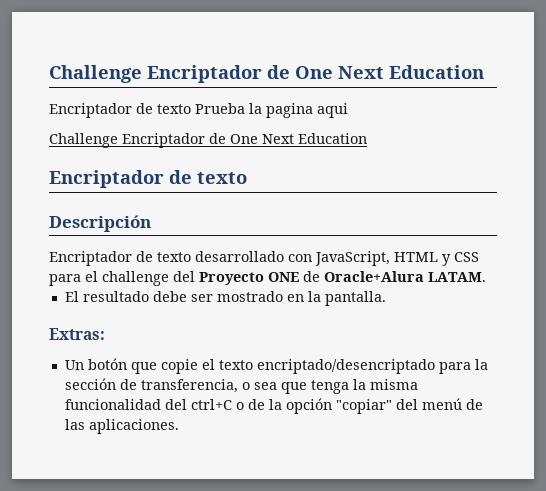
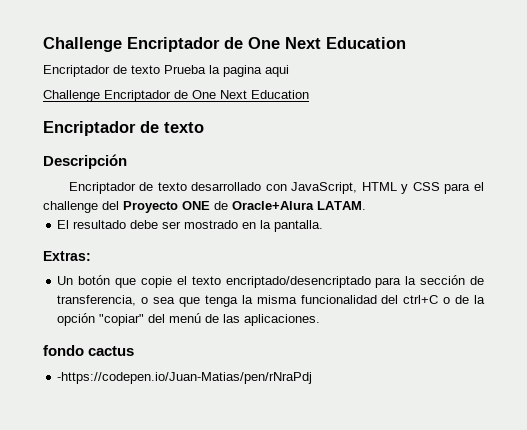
+ fondo cactus
+ -https://codepen.io/Juan-Matias/pen/rNraPdj

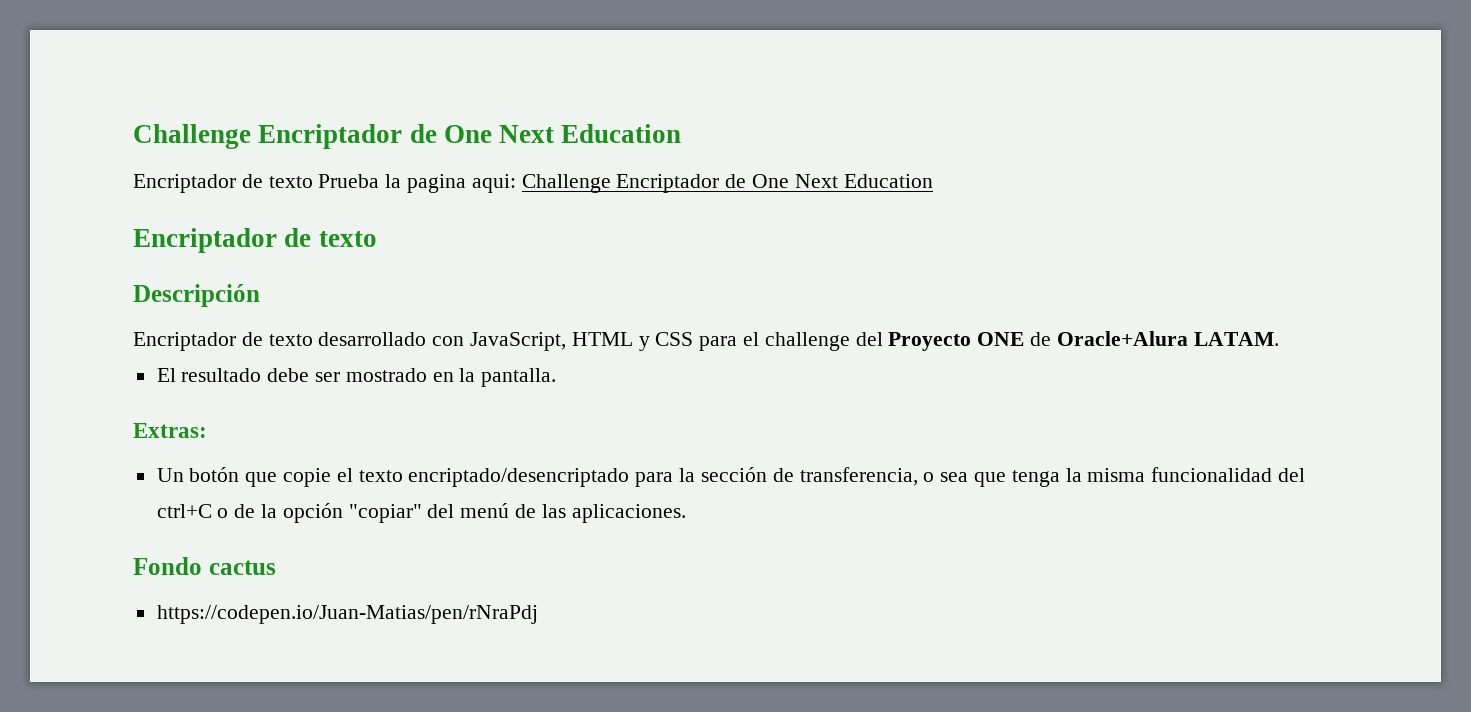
- Encriptador de texto Prueba la pagina aqui
- Challenge Encriptador de One Next Education
+ Encriptador de texto Prueba la pagina aqui: Challenge Encriptador de One Next Education
- fondo cactus
+ Fondo cactus
- -https://codepen.io/Juan-Matias/pen/rNraPdj
+ https://codepen.io/Juan-Matias/pen/rNraPdj

